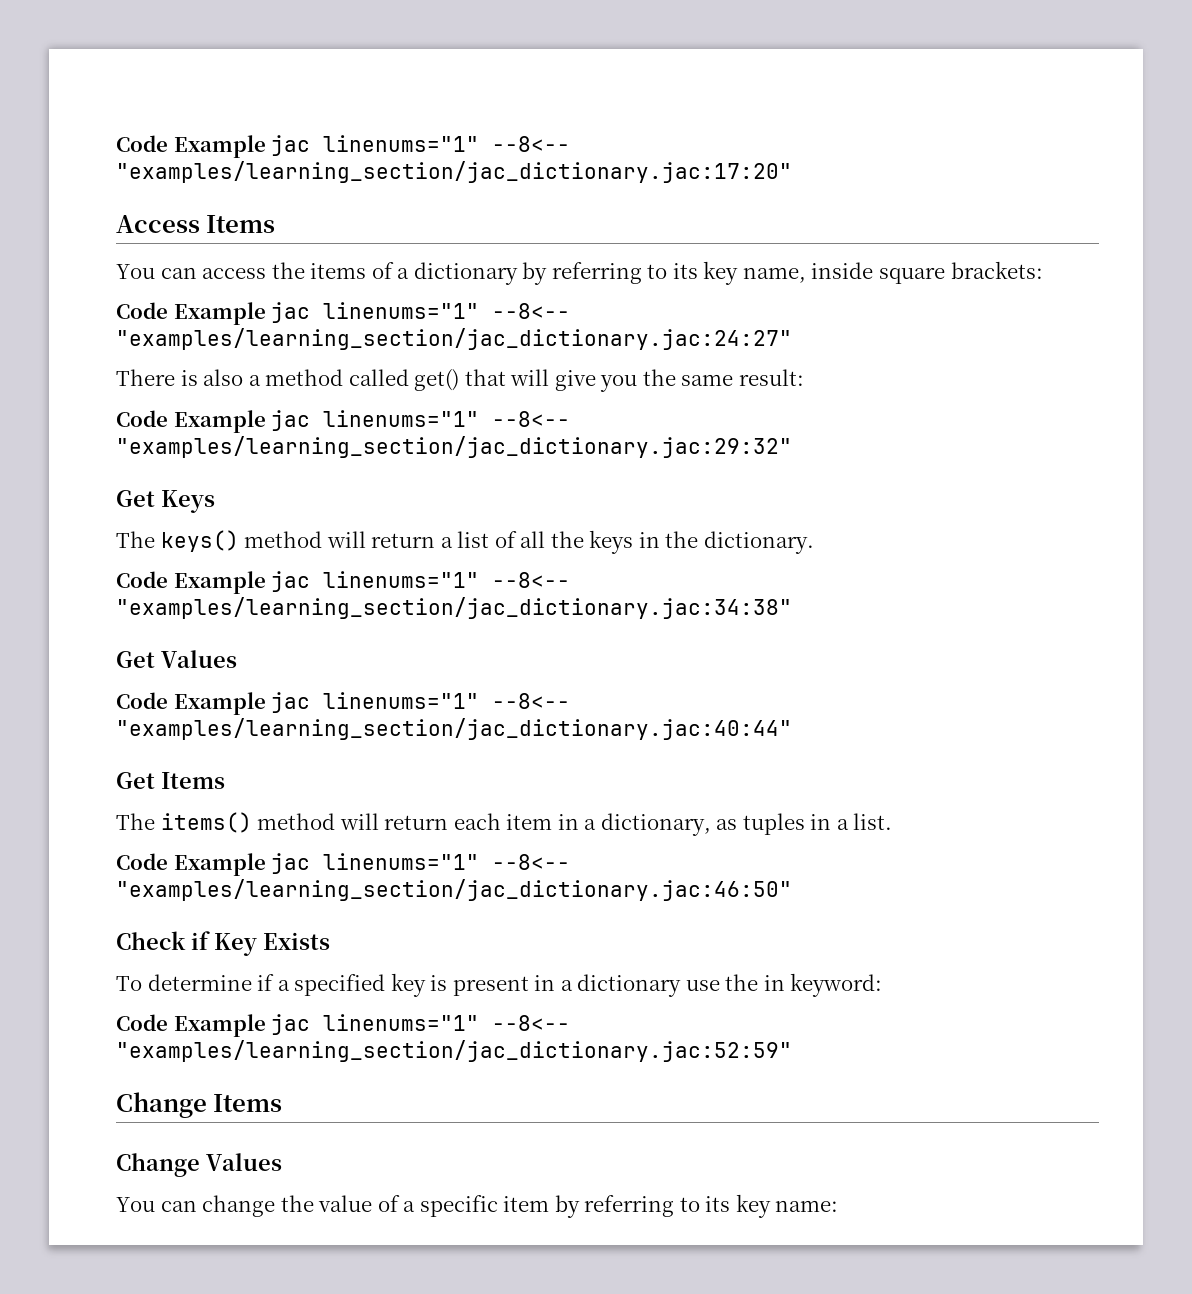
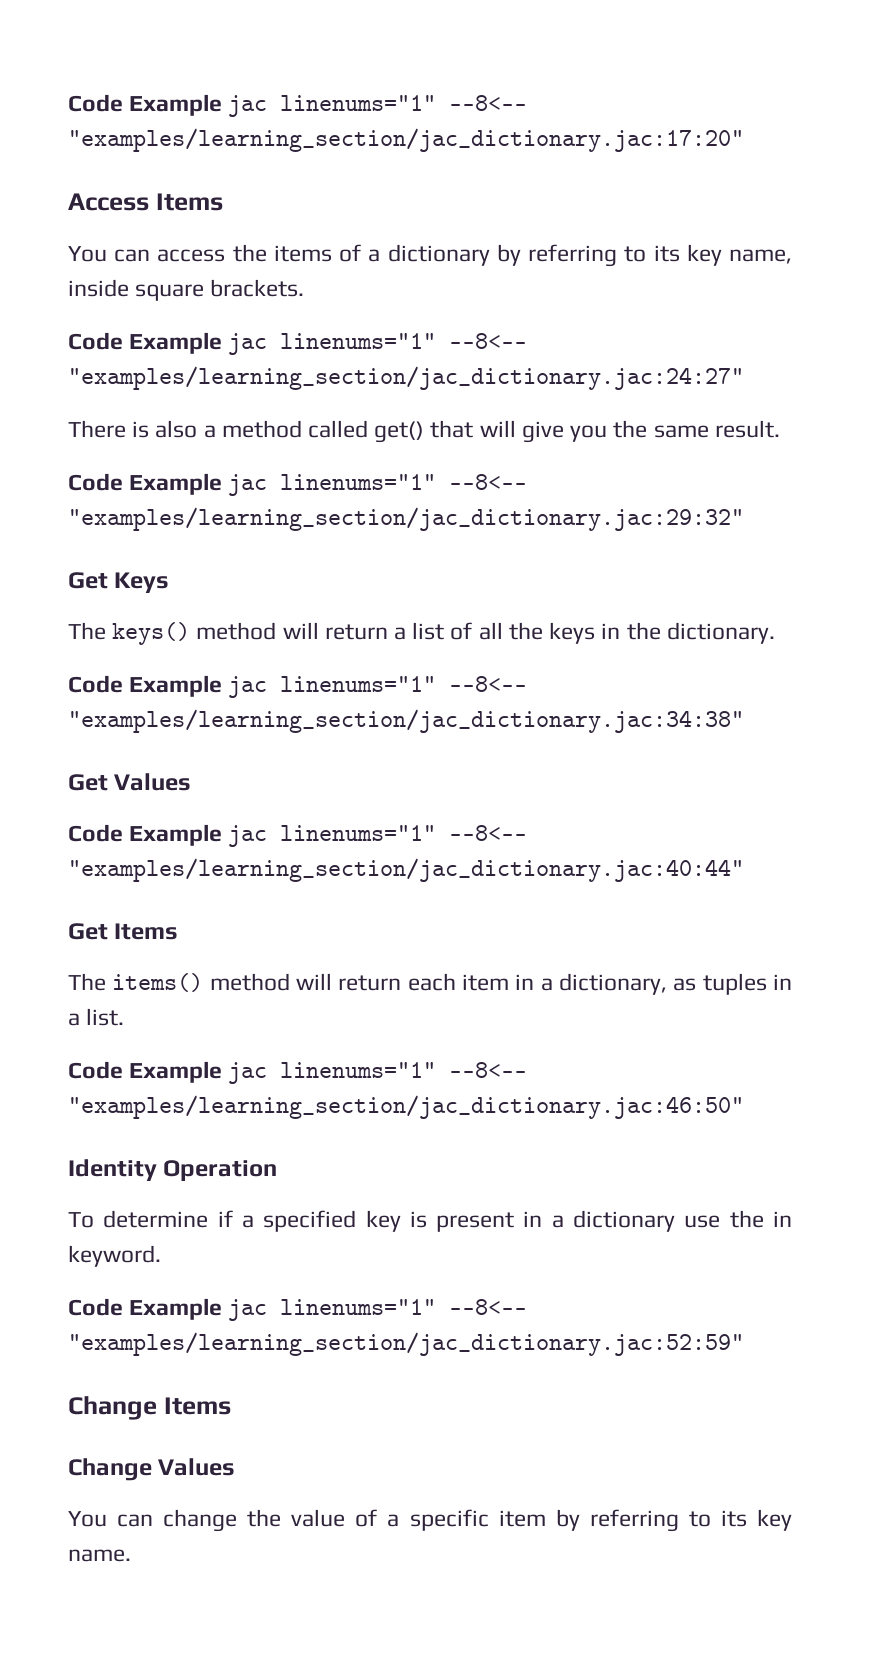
- You can access the items of a dictionary by referring to its key name, inside square brackets:
+ You can access the items of a dictionary by referring to its key name, inside square brackets.
- There is also a method called get() that will give you the same result:
+ There is also a method called get() that will give you the same result.
- Check if Key Exists
+ Identity Operation
- To determine if a specified key is present in a dictionary use the in keyword:
+ To determine if a specified key is present in a dictionary use the in keyword.
- You can change the value of a specific item by referring to its key name:
+ You can change the value of a specific item by referring to its key name.

